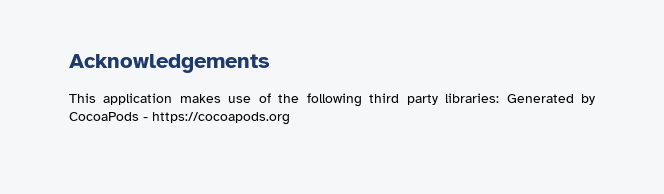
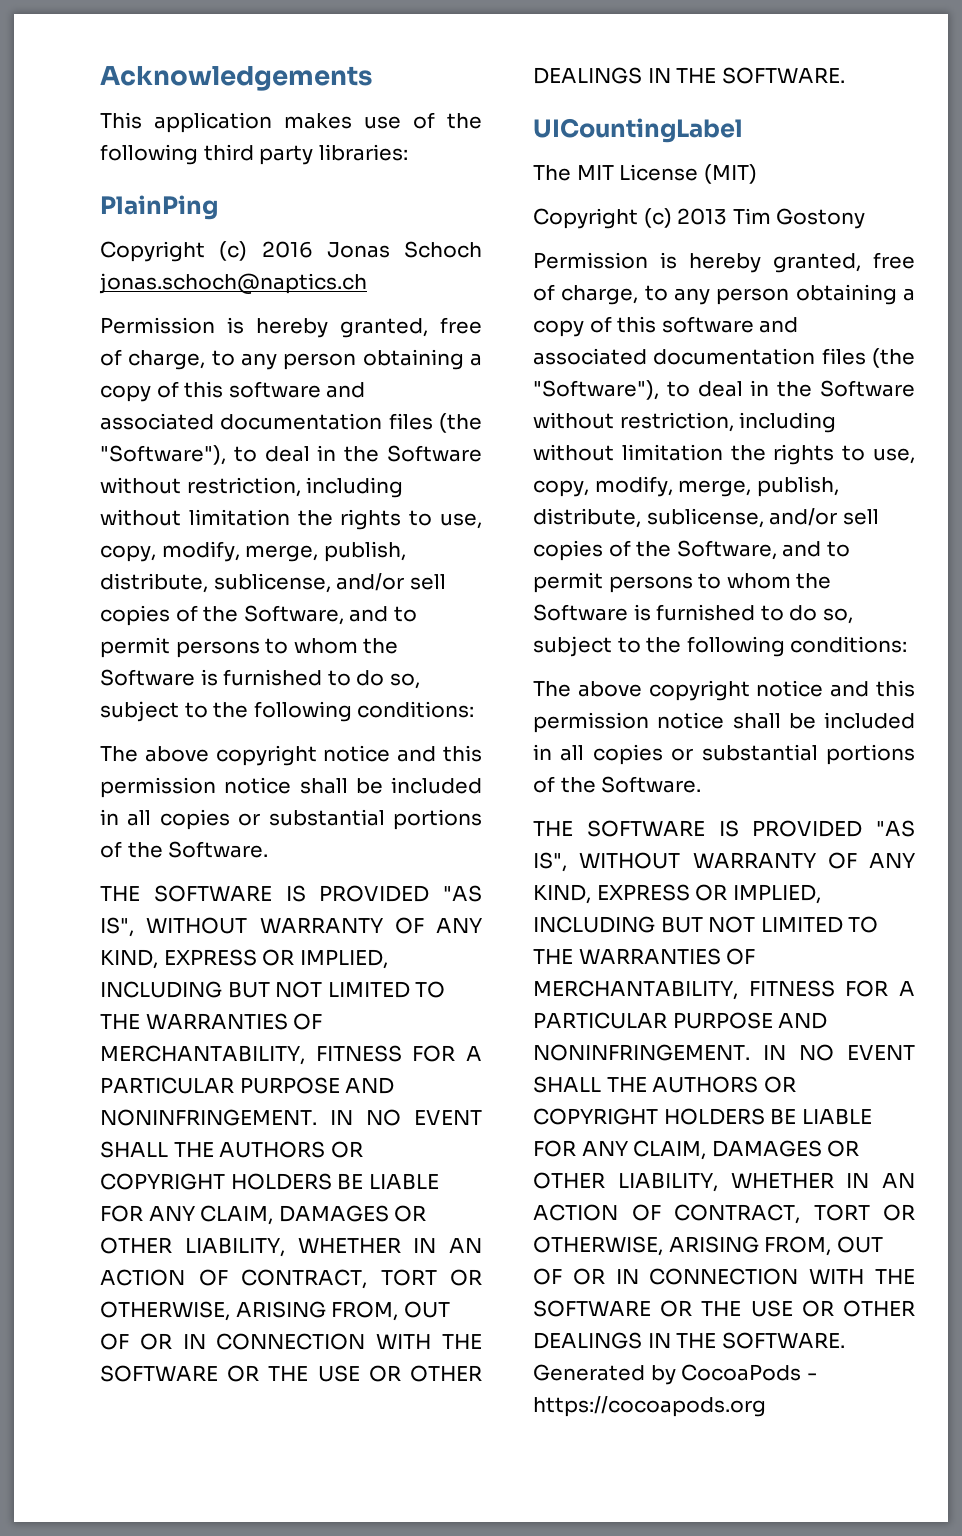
- This application makes use of the following third party libraries: Generated by CocoaPods - https://cocoapods.org
+ This application makes use of the following third party libraries:
+ PlainPing
+ Copyright (c) 2016 Jonas Schoch jonas.schoch@naptics.ch
+ Permission is hereby granted, free of charge, to any person obtaining a copy of this software and associated documentation files (the "Software"), to deal in the Software without restriction, including without limitation the rights to use, copy, modify, merge, publish, distribute, sublicense, and/or sell copies of the Software, and to permit persons to whom the Software is furnished to do so, subject to the following conditions:
+ The above copyright notice and this permission notice shall be included in all copies or substantial portions of the Software.
+ THE SOFTWARE IS PROVIDED "AS IS", WITHOUT WARRANTY OF ANY KIND, EXPRESS OR IMPLIED, INCLUDING BUT NOT LIMITED TO THE WARRANTIES OF MERCHANTABILITY, FITNESS FOR A PARTICULAR PURPOSE AND NONINFRINGEMENT. IN NO EVENT SHALL THE AUTHORS OR COPYRIGHT HOLDERS BE LIABLE FOR ANY CLAIM, DAMAGES OR OTHER LIABILITY, WHETHER IN AN ACTION OF CONTRACT, TORT OR OTHERWISE, ARISING FROM, OUT OF OR IN CONNECTION WITH THE SOFTWARE OR THE USE OR OTHER DEALINGS IN THE SOFTWARE.
+ UICountingLabel
+ The MIT License (MIT)
+ Copyright (c) 2013 Tim Gostony
+ Permission is hereby granted, free of charge, to any person obtaining a copy of this software and associated documentation files (the "Software"), to deal in the Software without restriction, including without limitation the rights to use, copy, modify, merge, publish, distribute, sublicense, and/or sell copies of the Software, and to permit persons to whom the Software is furnished to do so, subject to the following conditions:
+ The above copyright notice and this permission notice shall be included in all copies or substantial portions of the Software.
+ THE SOFTWARE IS PROVIDED "AS IS", WITHOUT WARRANTY OF ANY KIND, EXPRESS OR IMPLIED, INCLUDING BUT NOT LIMITED TO THE WARRANTIES OF MERCHANTABILITY, FITNESS FOR A PARTICULAR PURPOSE AND NONINFRINGEMENT. IN NO EVENT SHALL THE AUTHORS OR COPYRIGHT HOLDERS BE LIABLE FOR ANY CLAIM, DAMAGES OR OTHER LIABILITY, WHETHER IN AN ACTION OF CONTRACT, TORT OR OTHERWISE, ARISING FROM, OUT OF OR IN CONNECTION WITH THE SOFTWARE OR THE USE OR OTHER DEALINGS IN THE SOFTWARE. Generated by CocoaPods - https://cocoapods.org

